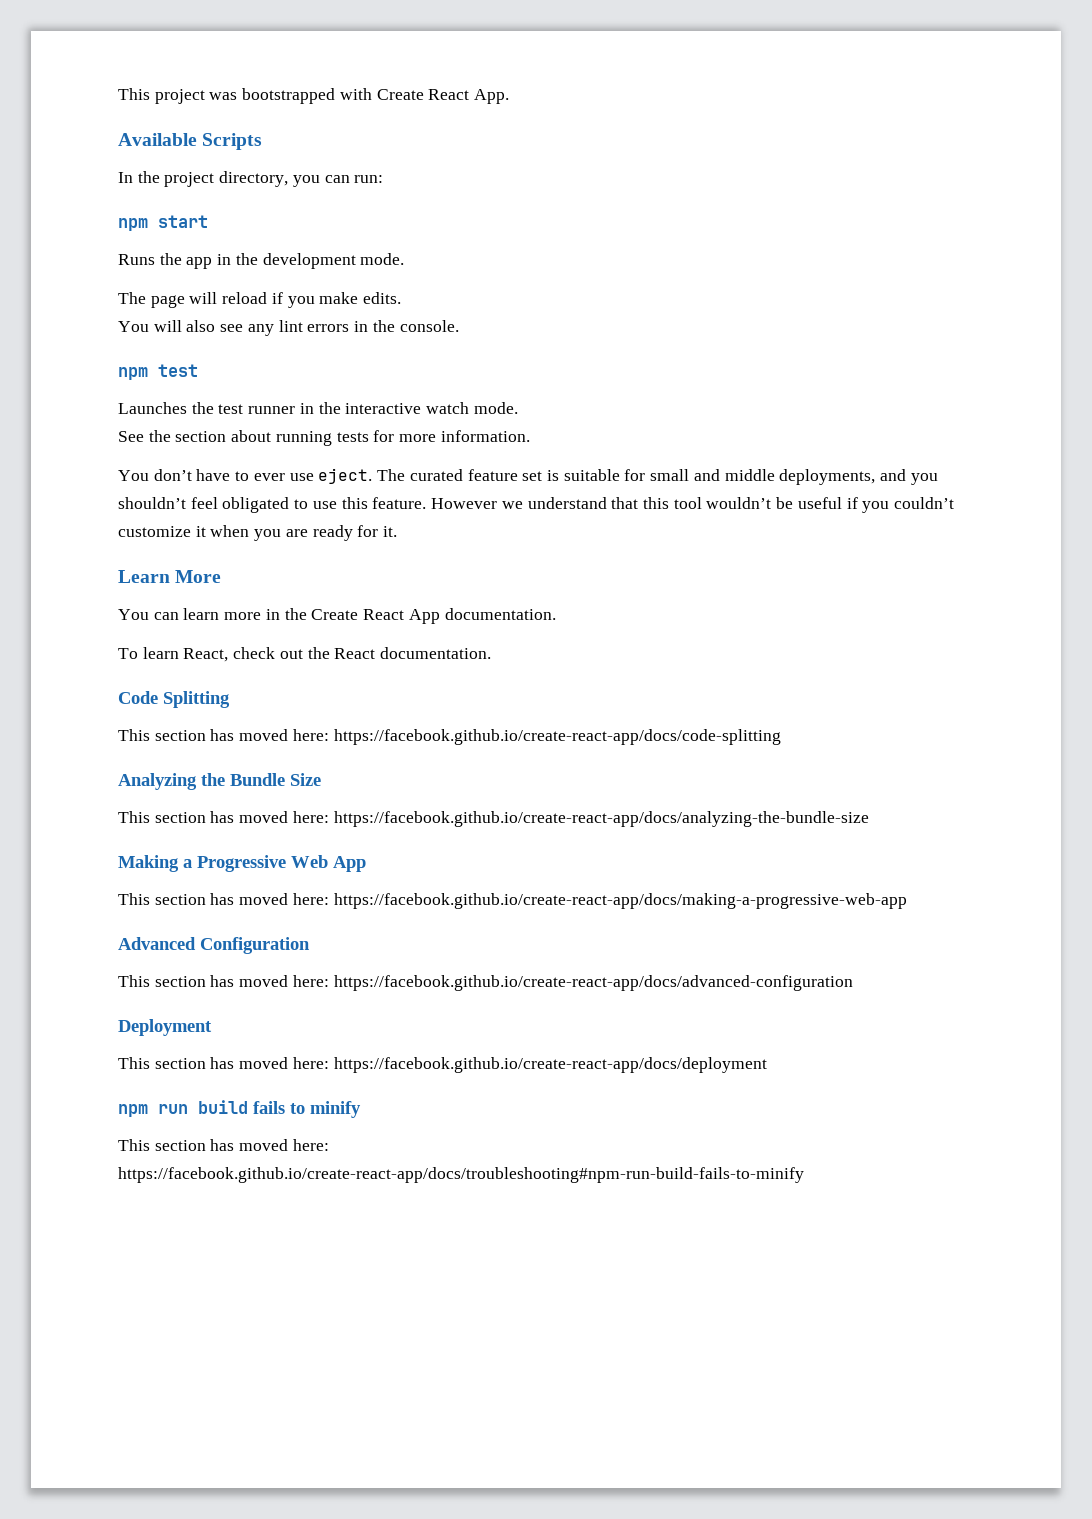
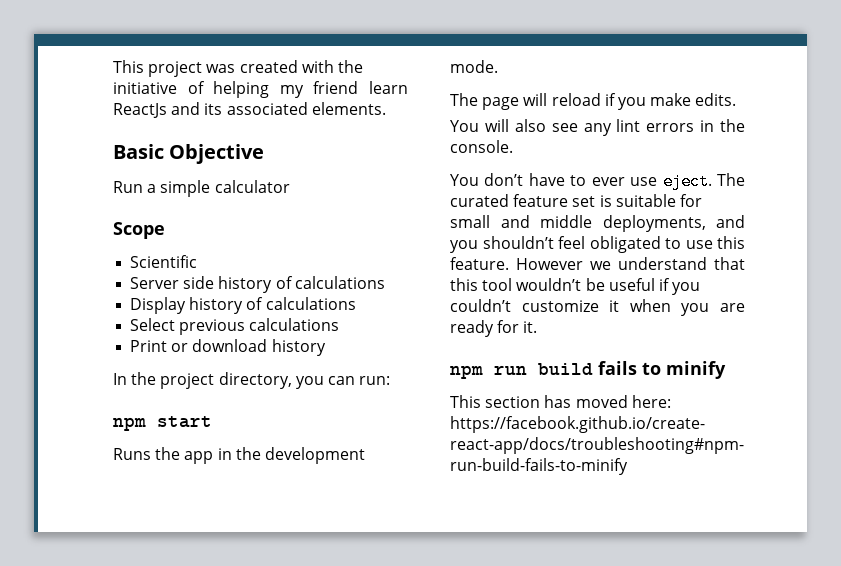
- This project was bootstrapped with Create React App.
- Available Scripts
+ This project was created with the initiative of helping my friend learn ReactJs and its associated elements.
+ Basic Objective
+ Run a simple calculator
+ Scope
+ Scientific
+ Server side history of calculations
+ Display history of calculations
+ Select previous calculations
+ Print or download history
- npm test
- Launches the test runner in the interactive watch mode.
- See the section about running tests for more information.
- Learn More
- You can learn more in the Create React App documentation.
- To learn React, check out the React documentation.
- Code Splitting
- This section has moved here: https://facebook.github.io/create-react-app/docs/code-splitting
- Analyzing the Bundle Size
- This section has moved here: https://facebook.github.io/create-react-app/docs/analyzing-the-bundle-size
- Making a Progressive Web App
- This section has moved here: https://facebook.github.io/create-react-app/docs/making-a-progressive-web-app
- Advanced Configuration
- This section has moved here: https://facebook.github.io/create-react-app/docs/advanced-configuration
- Deployment
- This section has moved here: https://facebook.github.io/create-react-app/docs/deployment

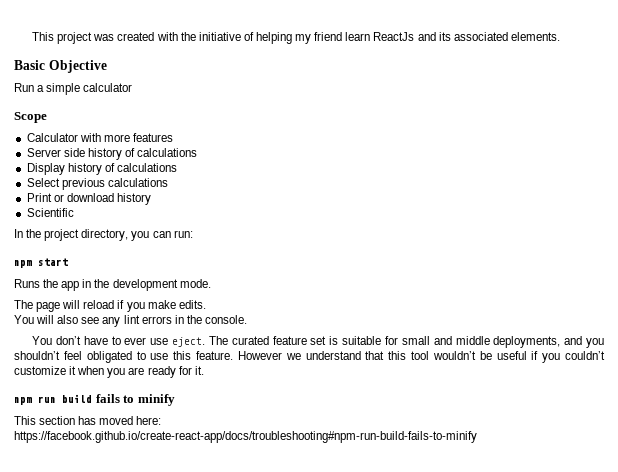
- Scientific
+ Calculator with more features
+ Scientific

